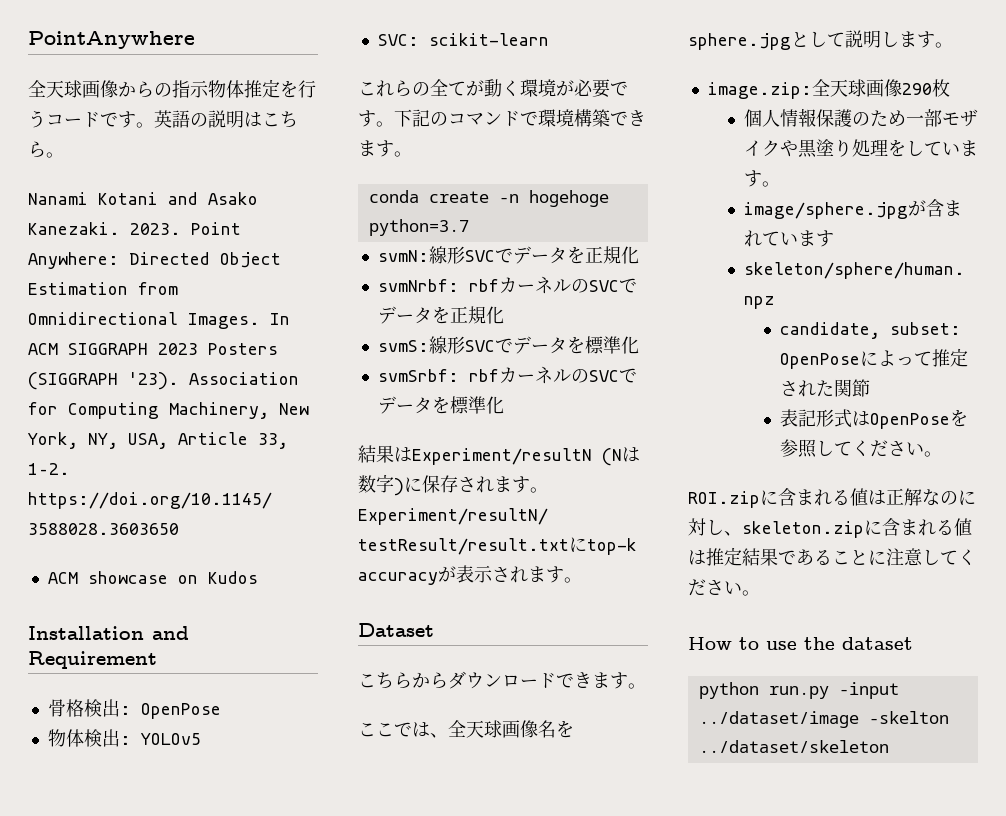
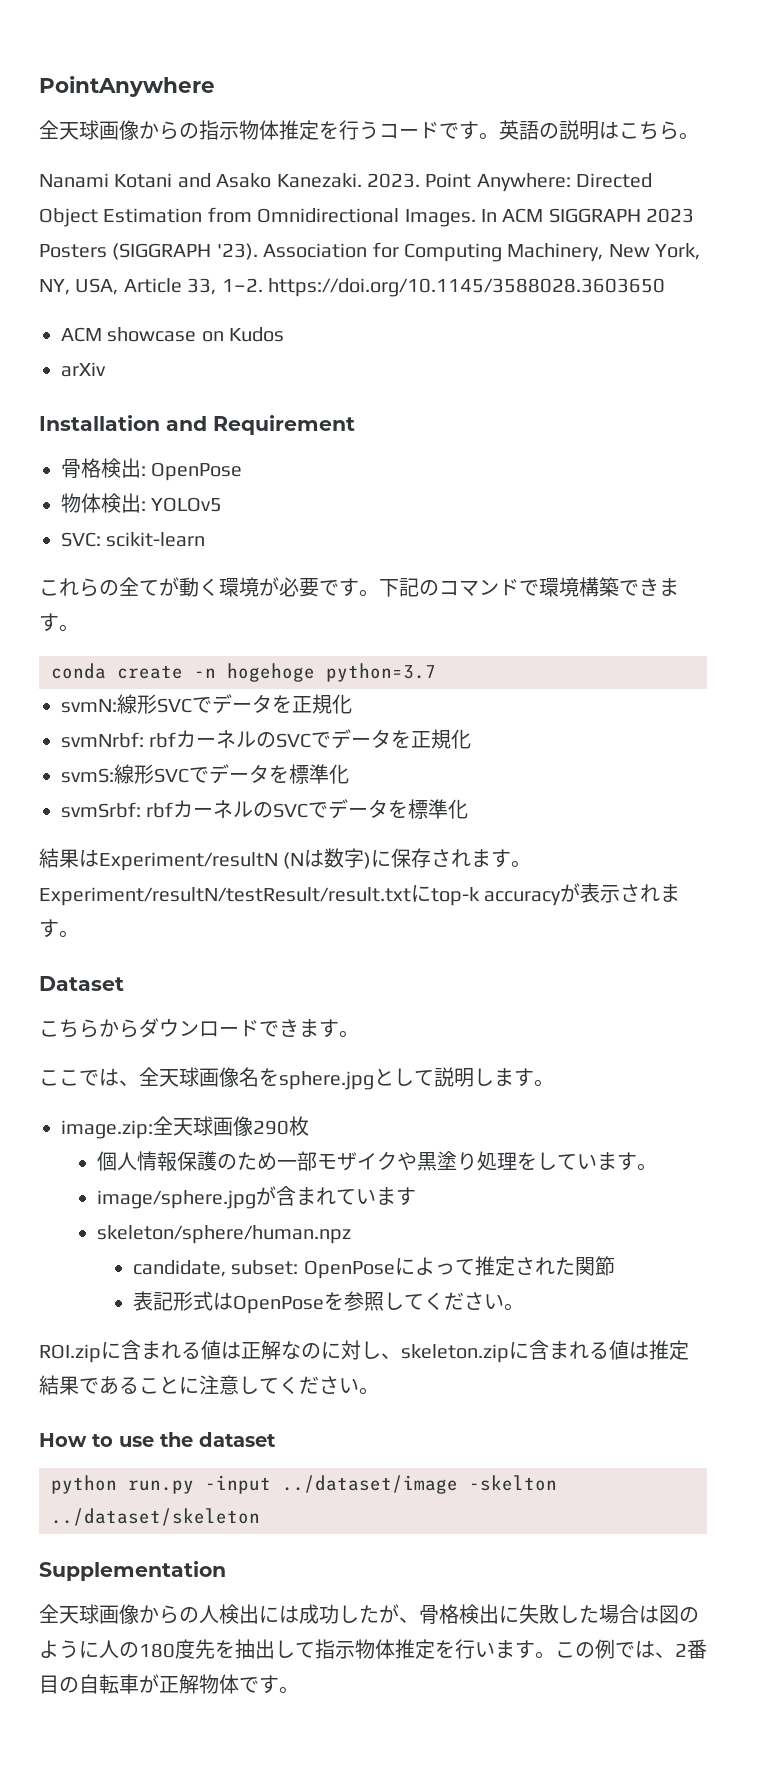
+ arXiv
+ Supplementation
+ 全天球画像からの人検出には成功したが、骨格検出に失敗した場合は図のように人の180度先を抽出して指示物体推定を行います。この例では、2番目の自転車が正解物体です。

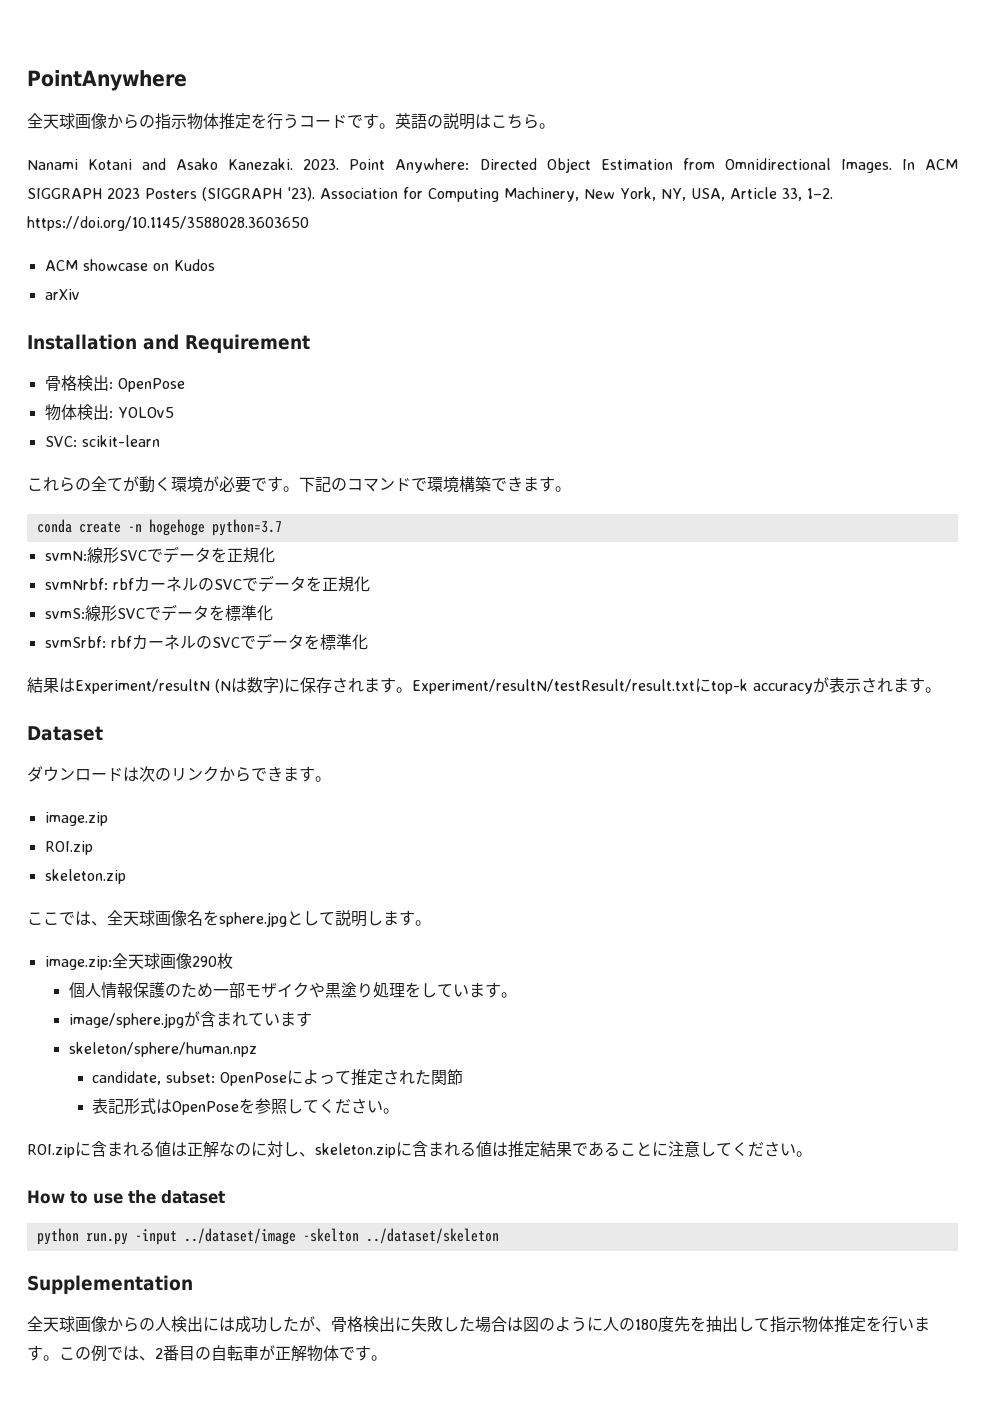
- こちらからダウンロードできます。
+ ダウンロードは次のリンクからできます。
+ image.zip
+ ROI.zip
+ skeleton.zip

